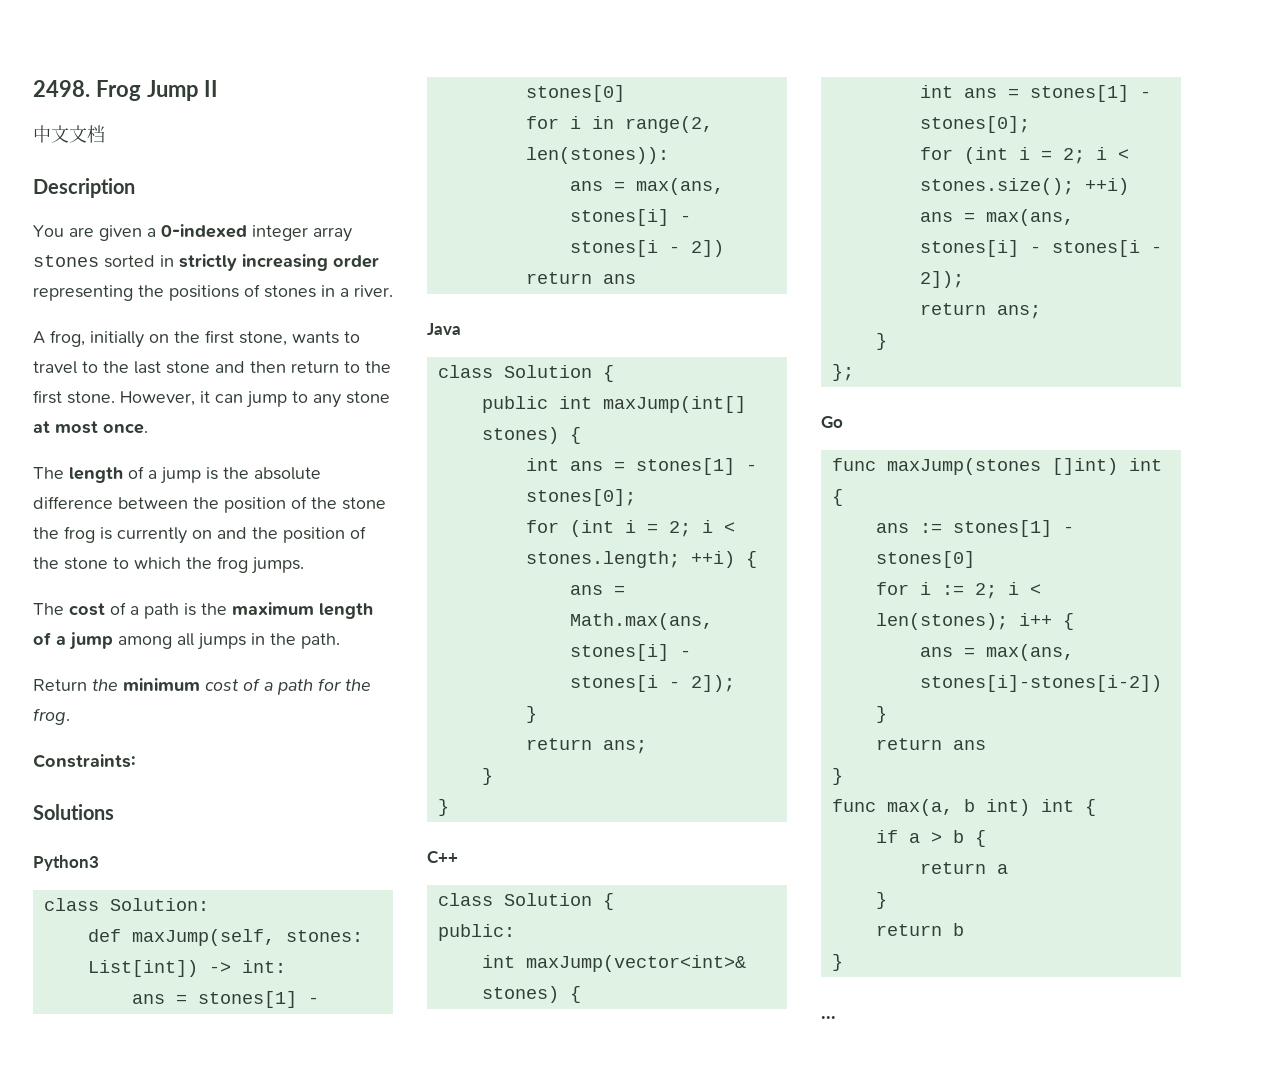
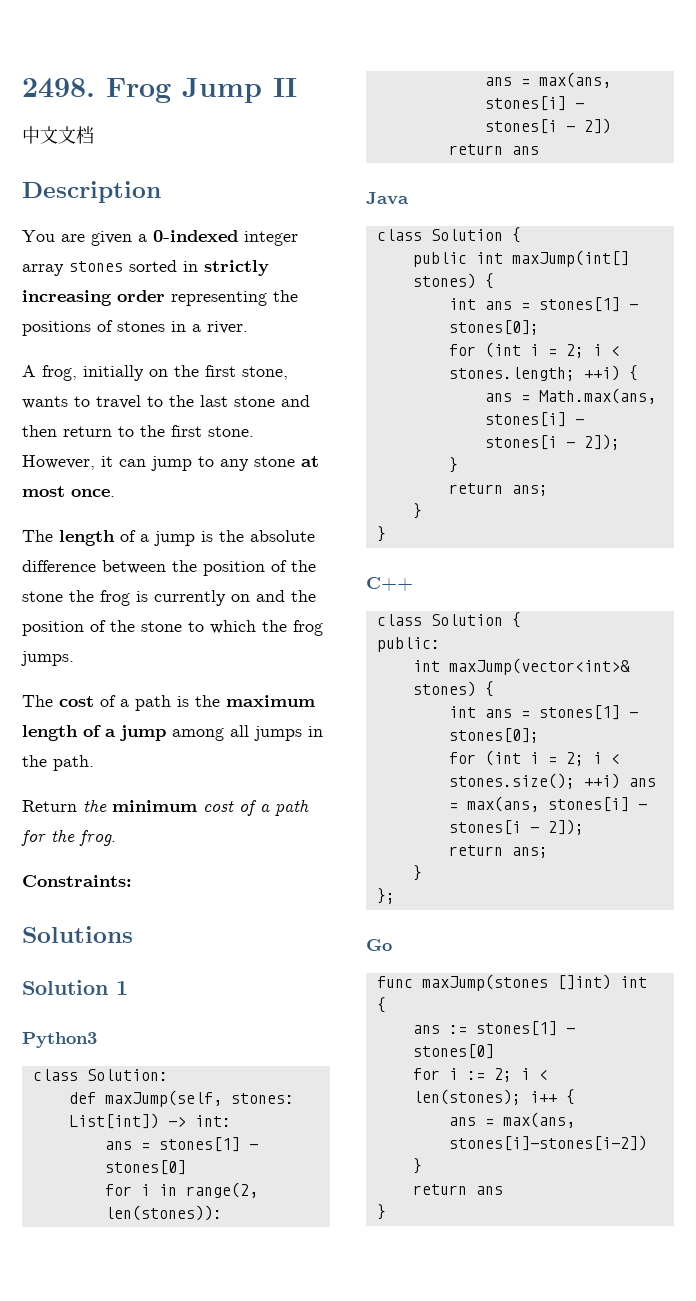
+ Solution 1
- func max(a, b int) int {
- if a > b {
- return a
- }
- return b
- }
- ...

